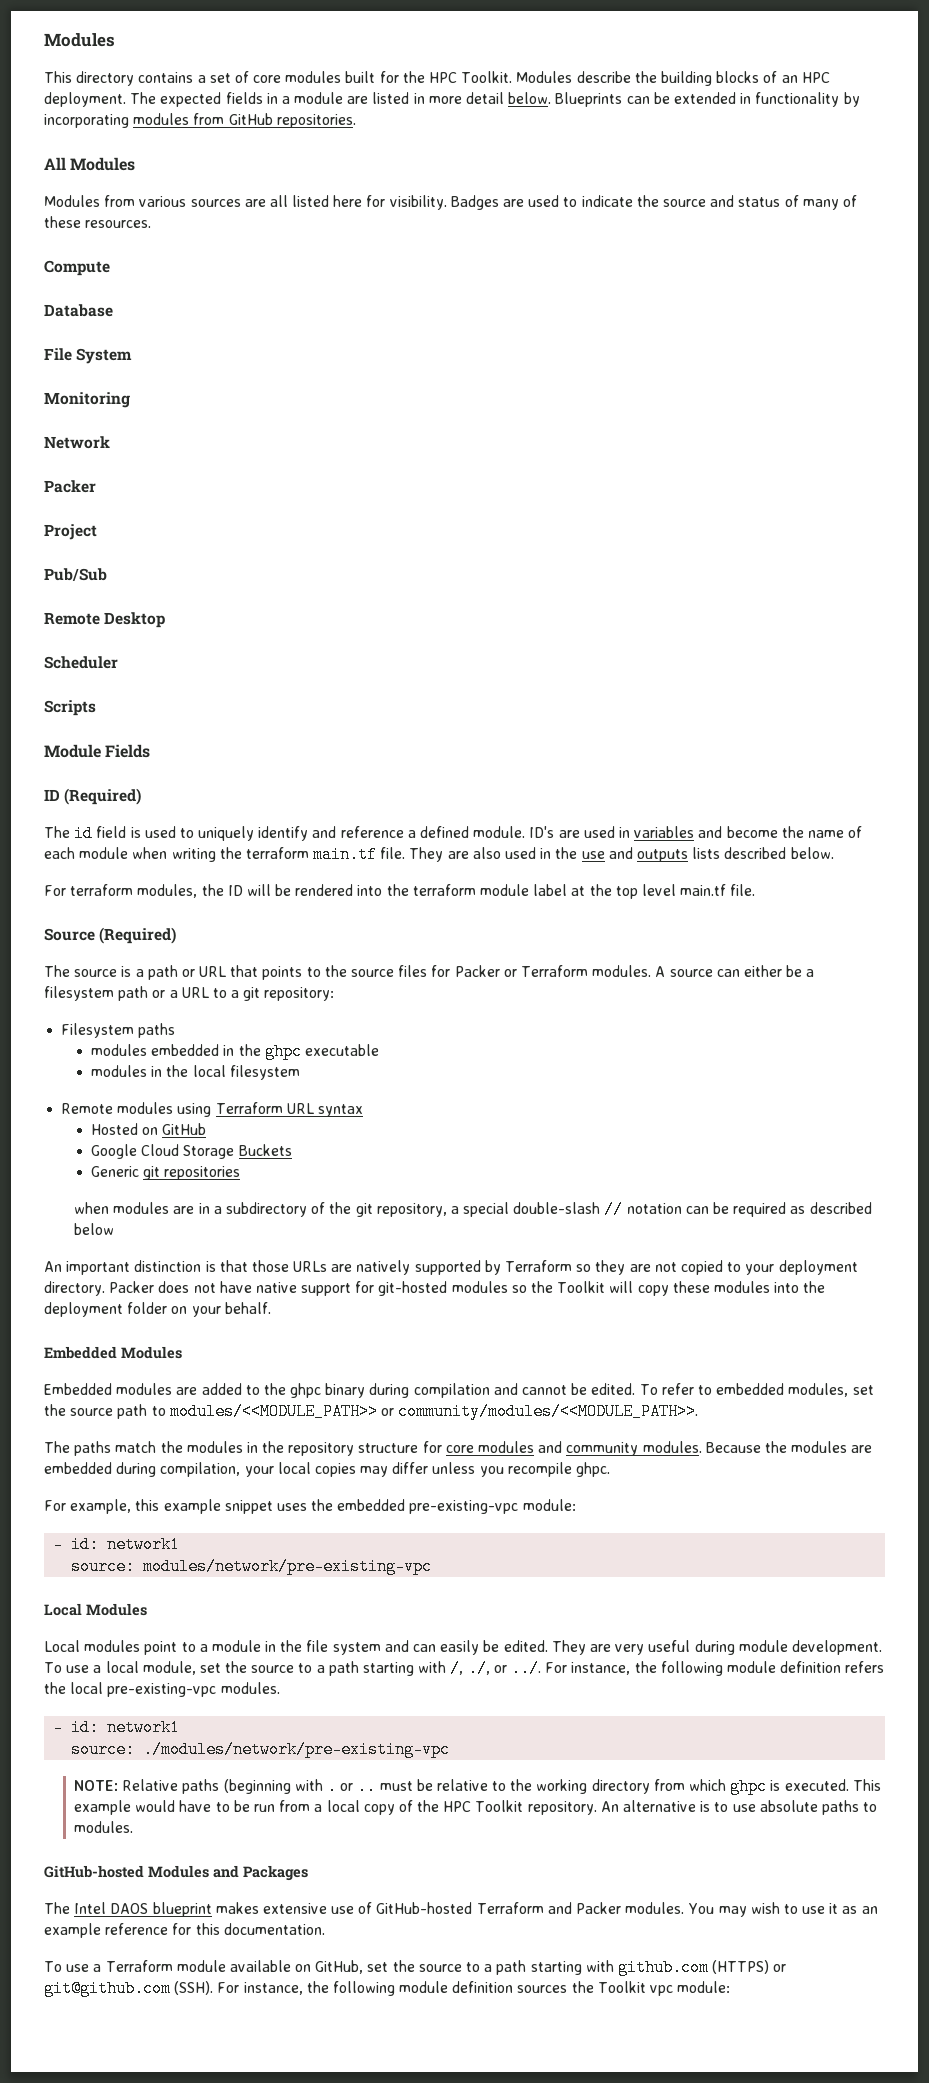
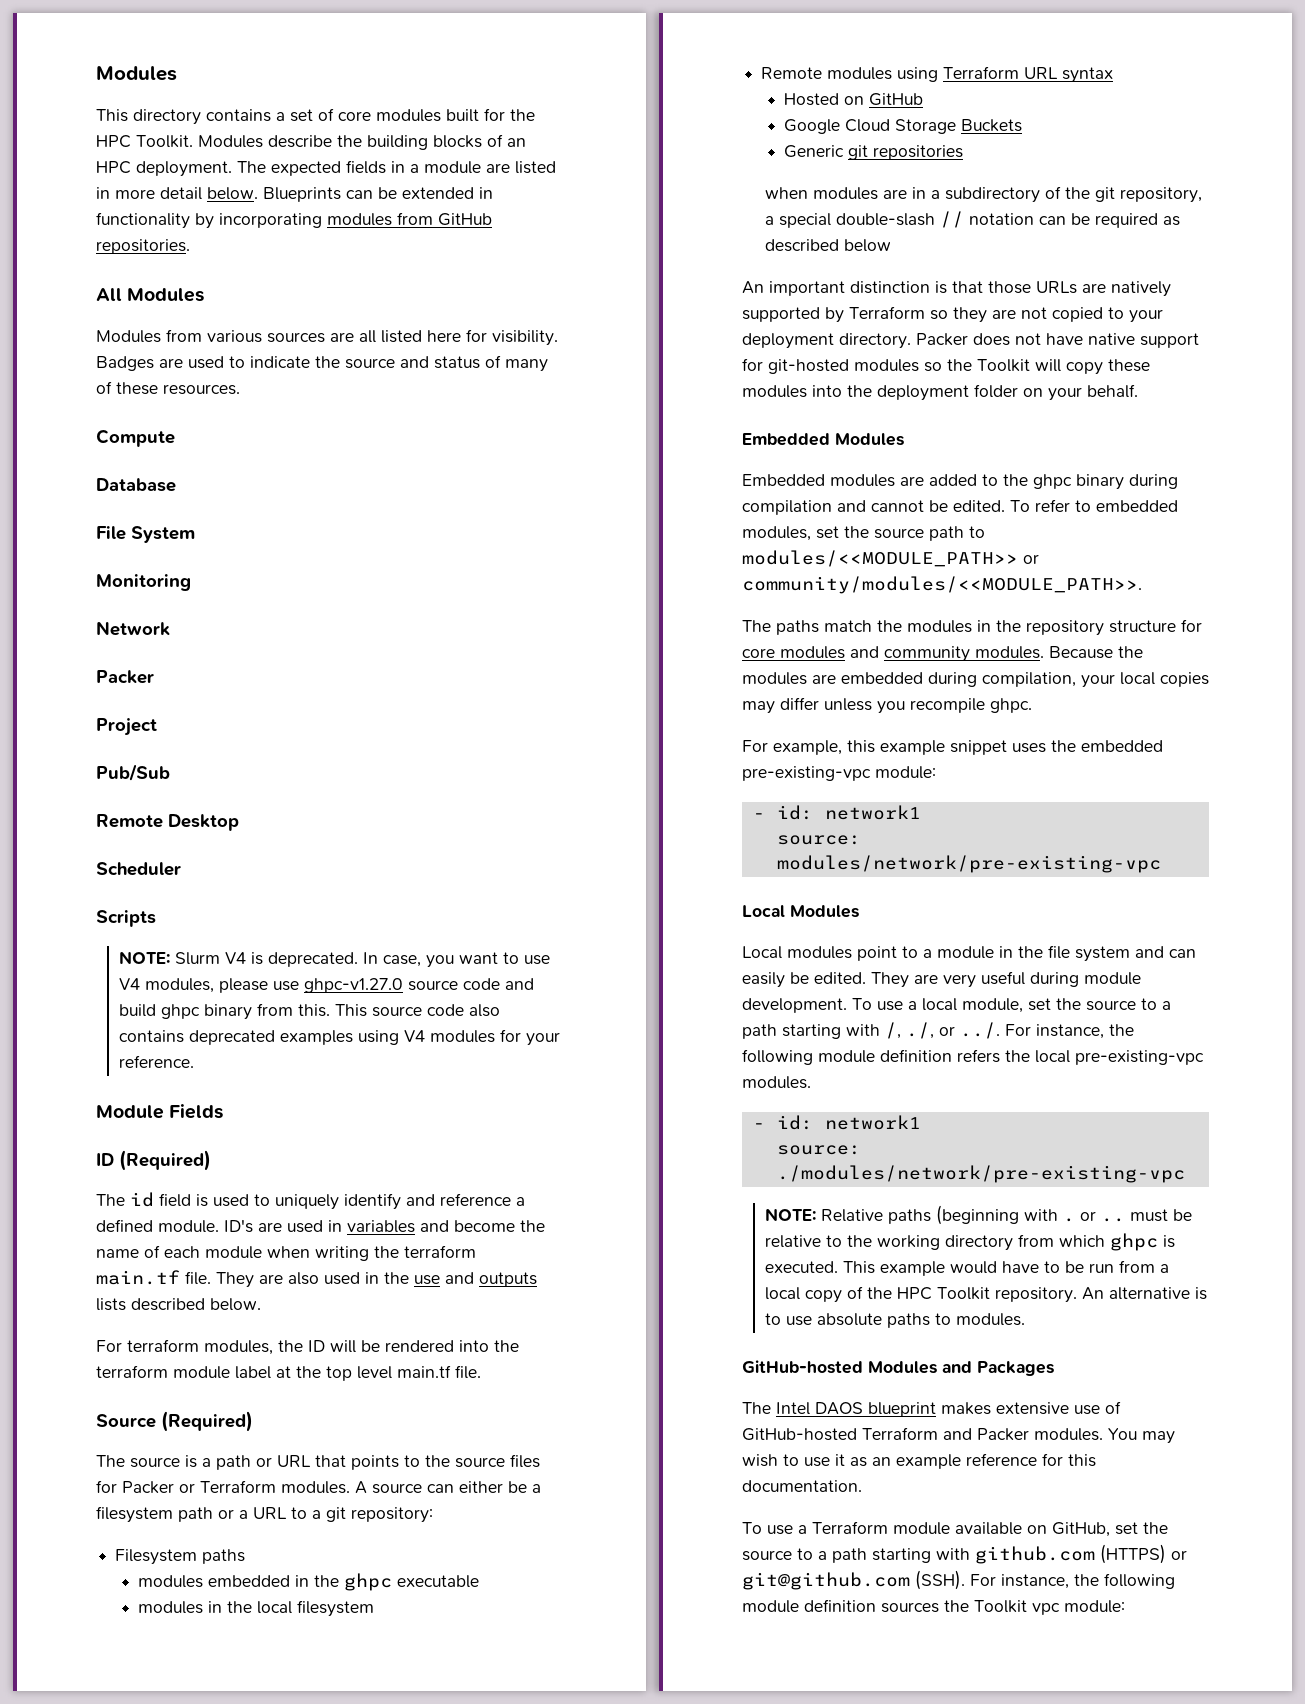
+ NOTE: Slurm V4 is deprecated. In case, you want to use V4 modules, please use ghpc-v1.27.0 source code and build ghpc binary from this. This source code also contains deprecated examples using V4 modules for your reference.

